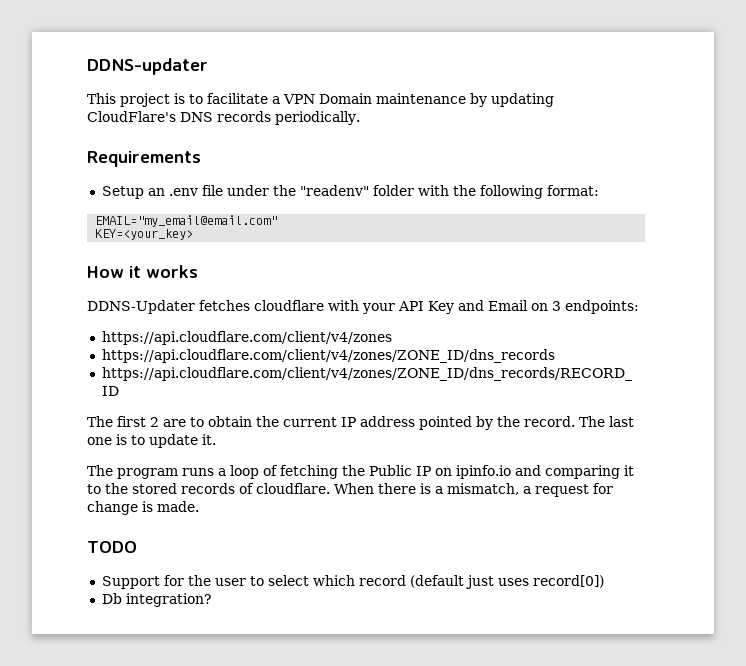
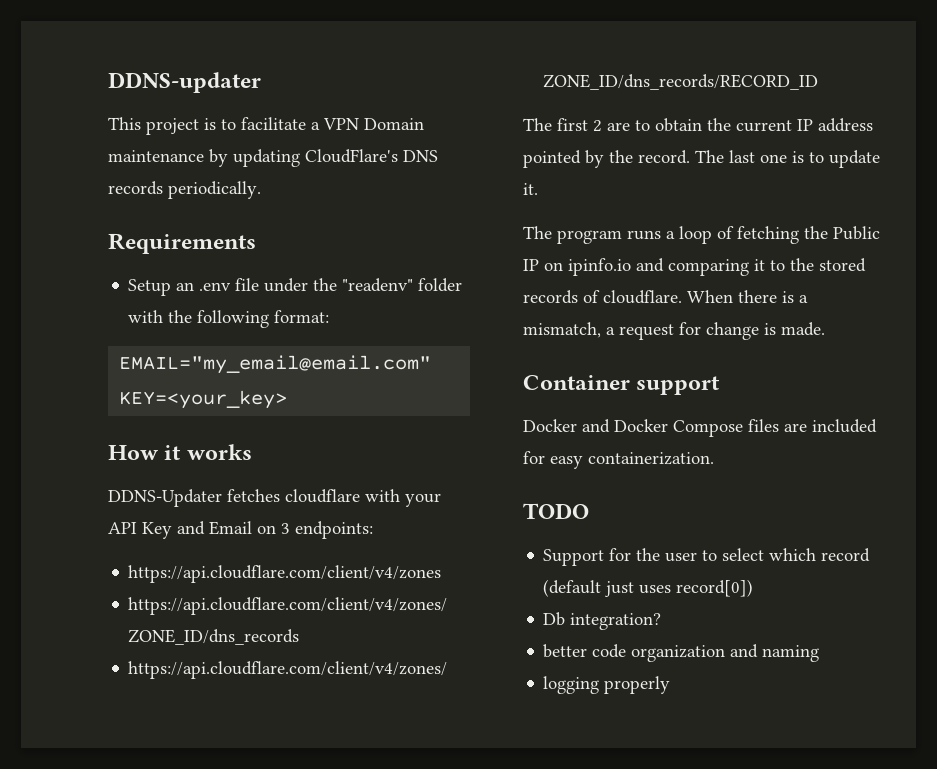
+ Container support
+ Docker and Docker Compose files are included for easy containerization.
+ better code organization and naming
+ logging properly

